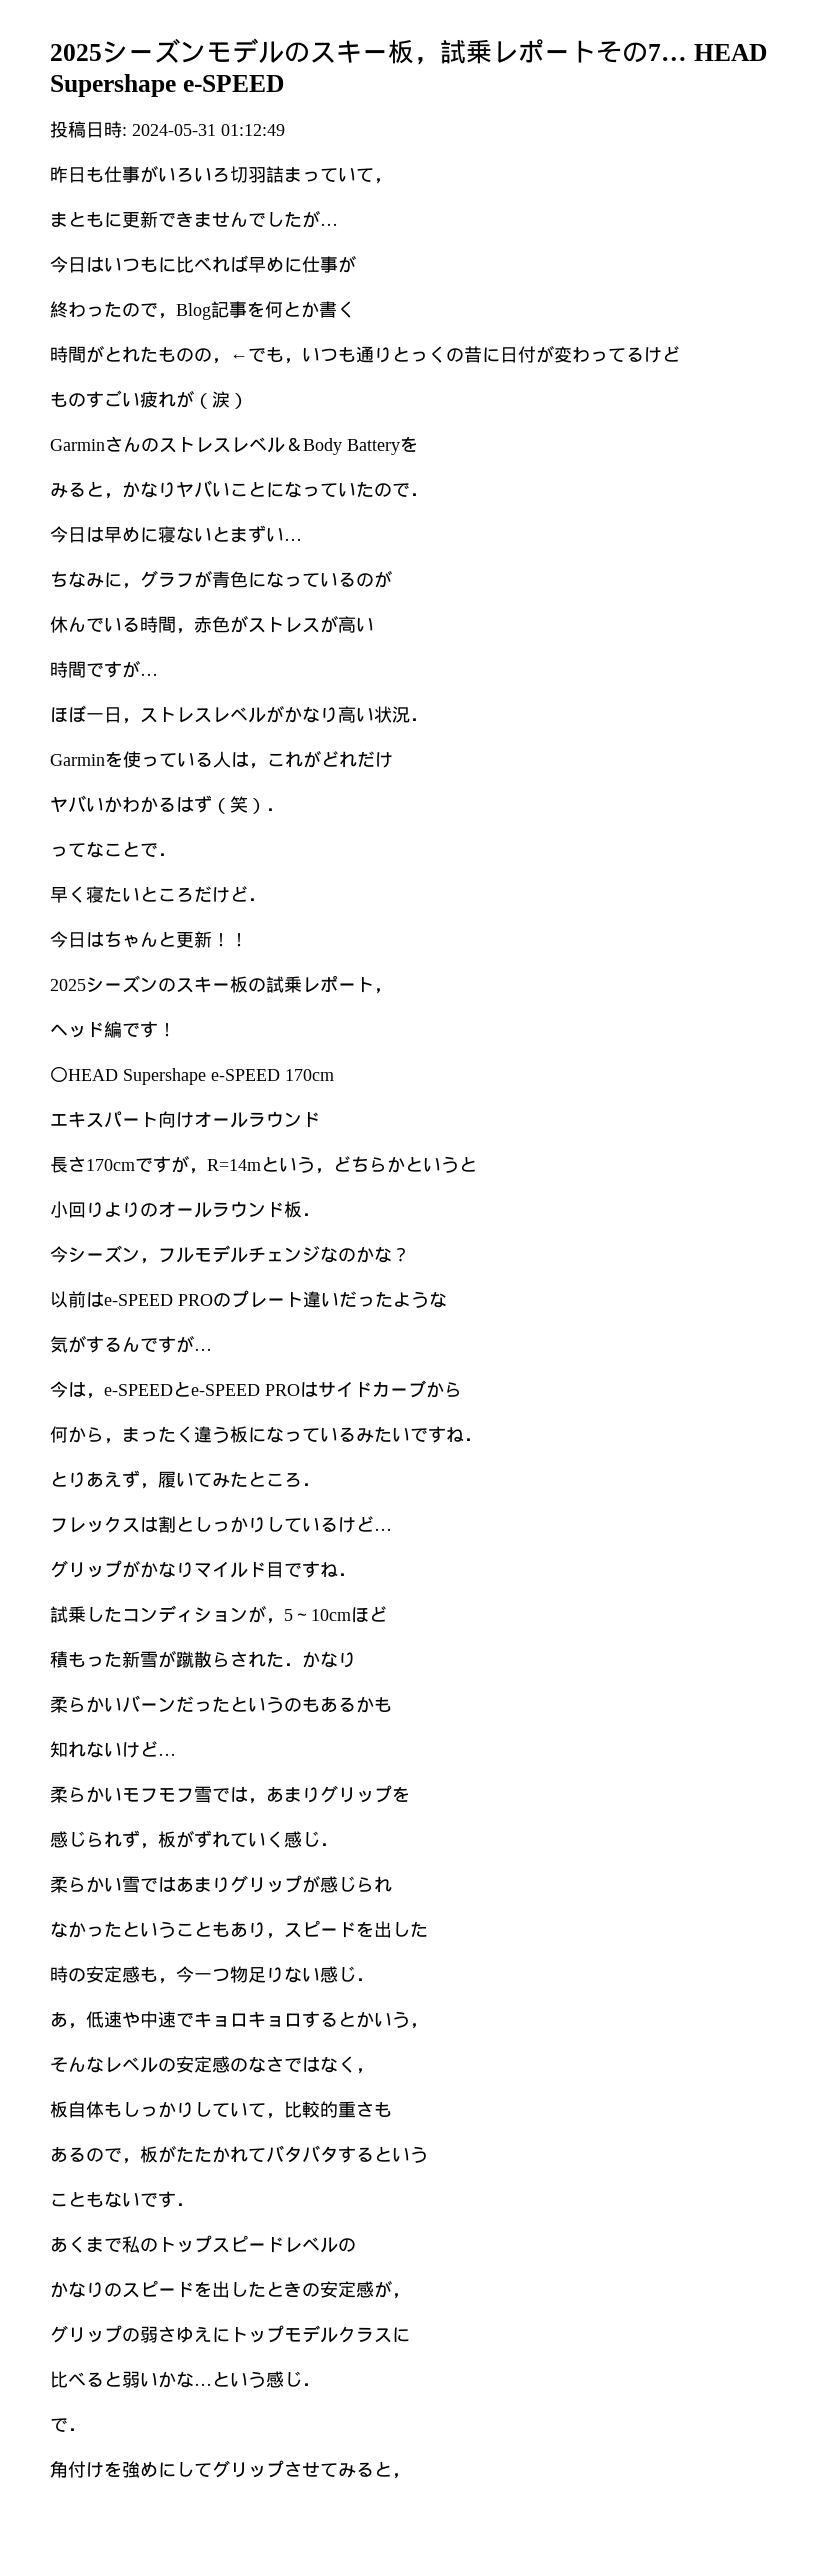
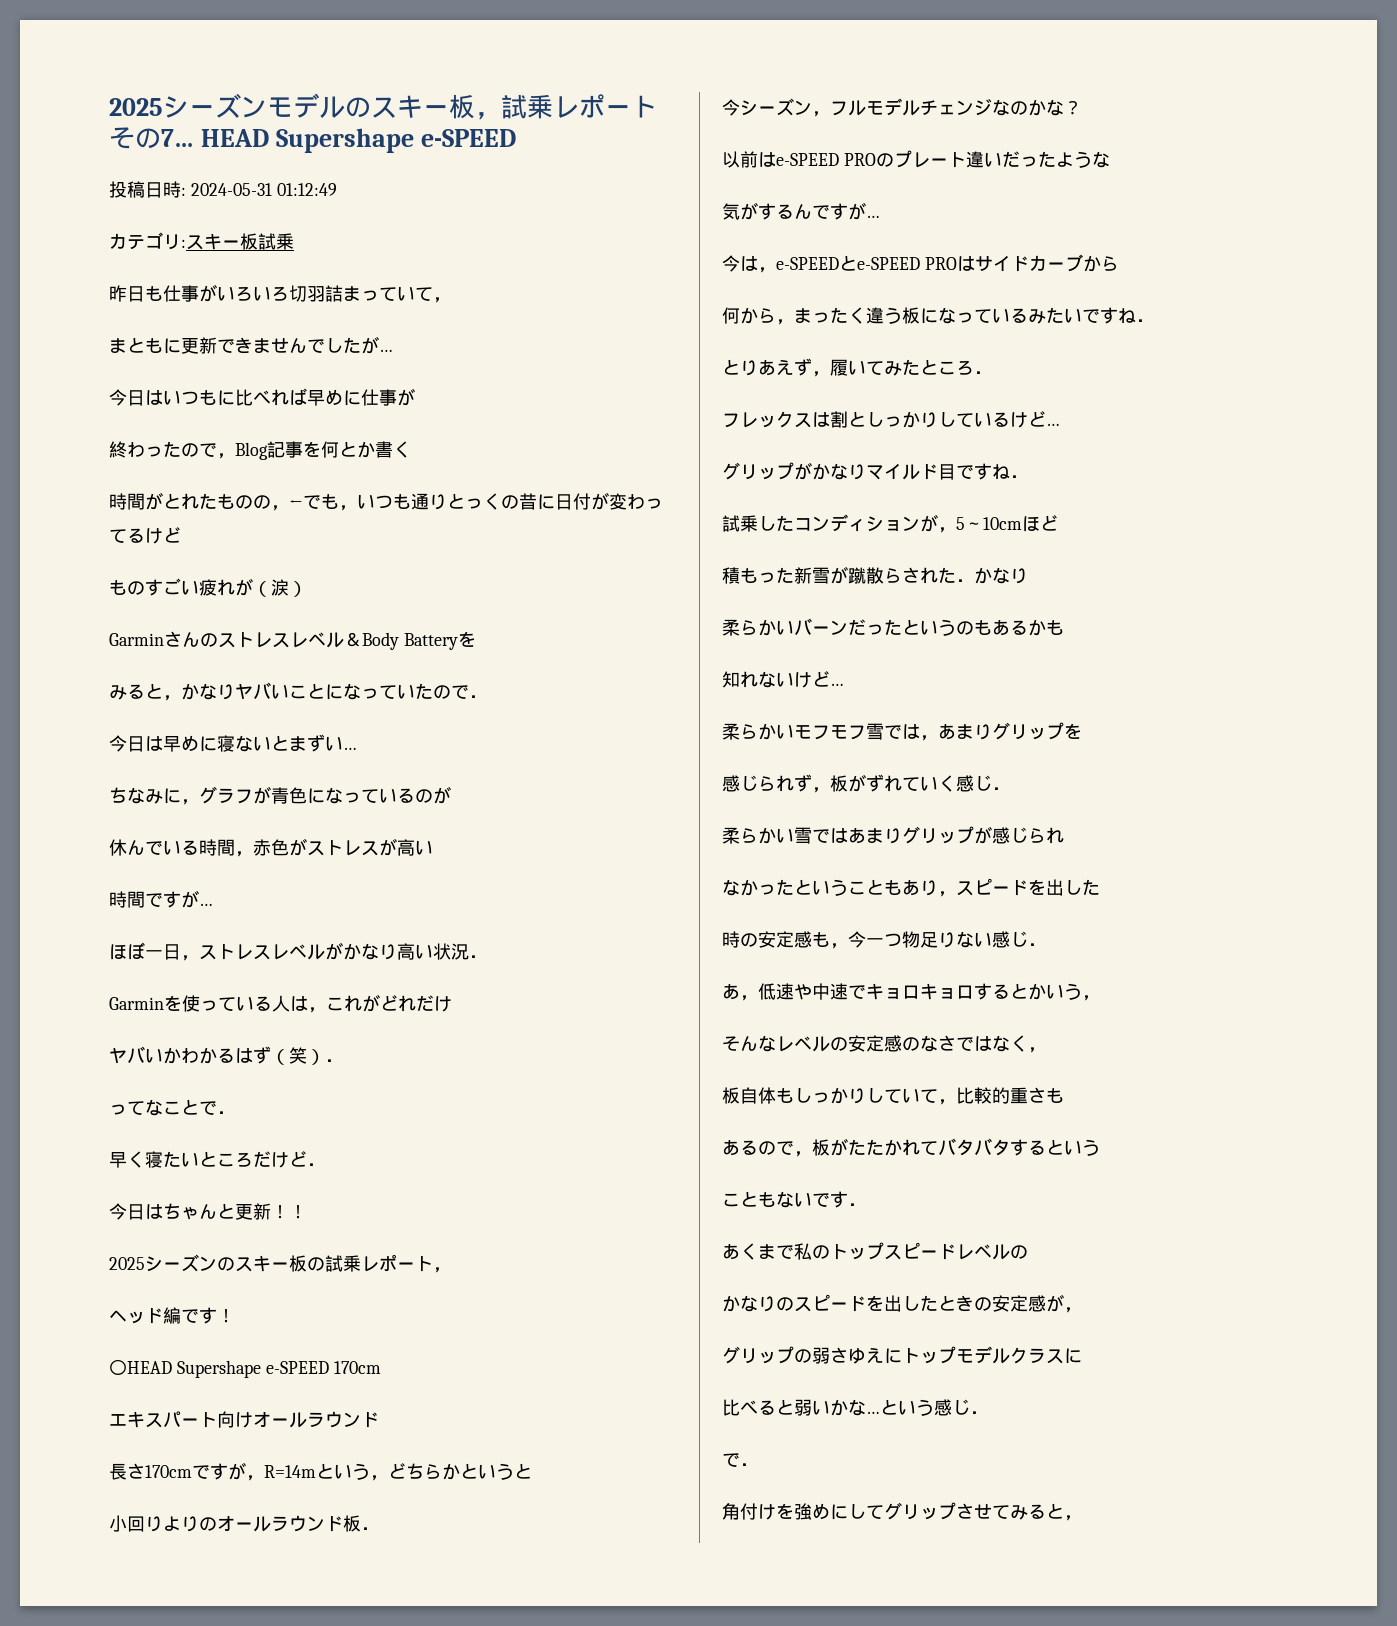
+ カテゴリ:スキー板試乗

